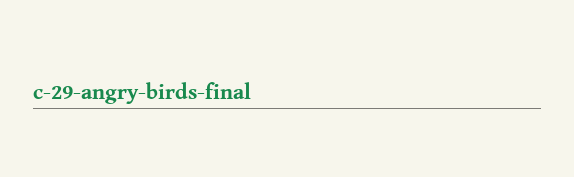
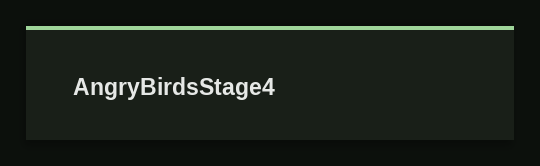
- c-29-angry-birds-final
+ AngryBirdsStage4

